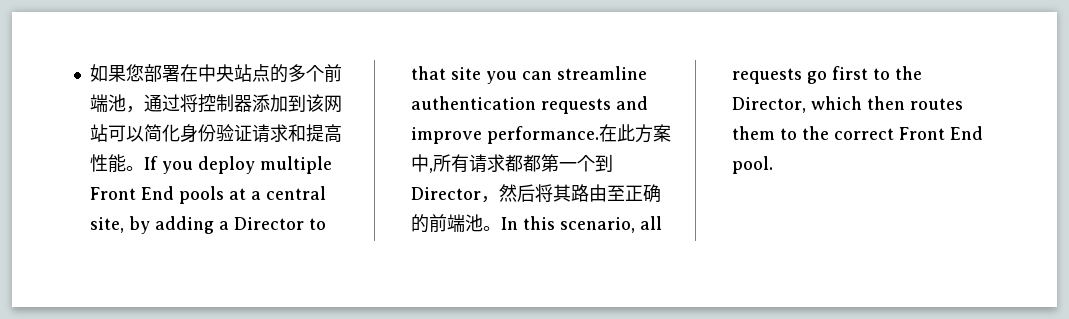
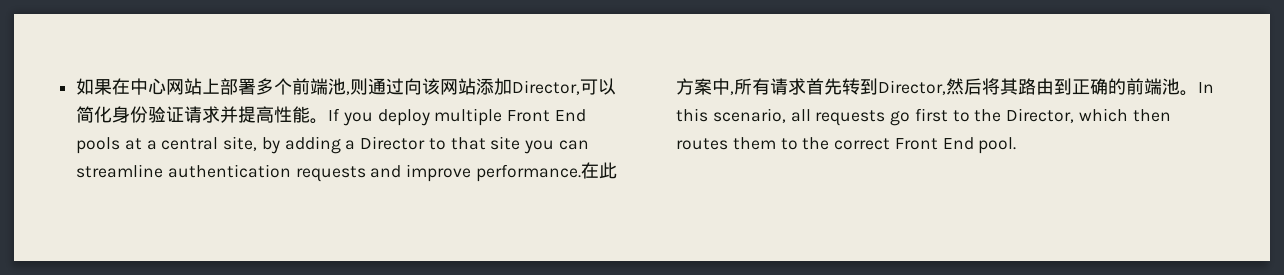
- 如果您部署在中央站点的多个前端池，通过将控制器添加到该网站可以简化身份验证请求和提高性能。
+ 如果在中心网站上部署多个前端池,则通过向该网站添加Director,可以简化身份验证请求并提高性能。
- 在此方案中,所有请求都都第一个到Director，然后将其路由至正确的前端池。
+ 在此方案中,所有请求首先转到Director,然后将其路由到正确的前端池。

